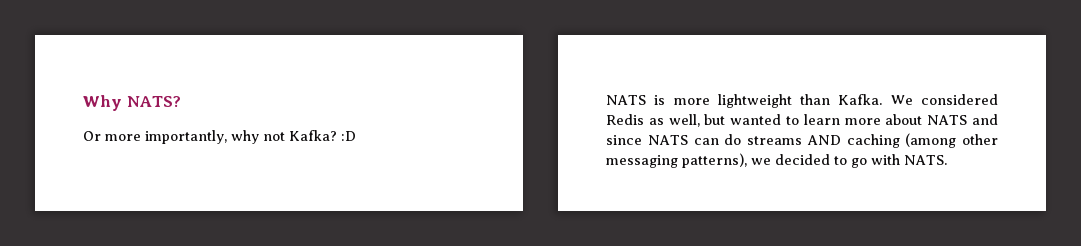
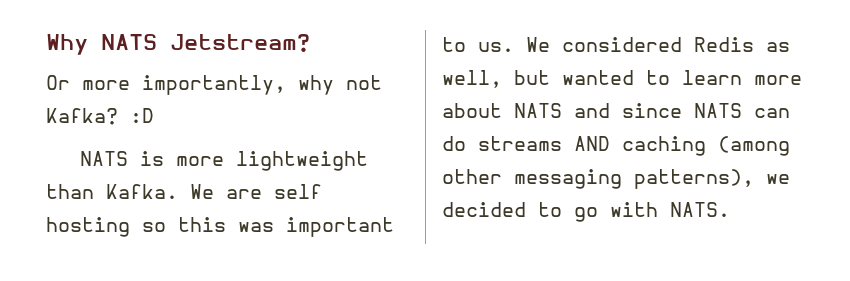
- Why NATS?
+ Why NATS Jetstream?
- We considered Redis as well, but wanted to learn more about NATS and since NATS can do streams AND caching (among other messaging patterns), we decided to go with NATS.
+ We are self hosting so this was important to us. We considered Redis as well, but wanted to learn more about NATS and since NATS can do streams AND caching (among other messaging patterns), we decided to go with NATS.

